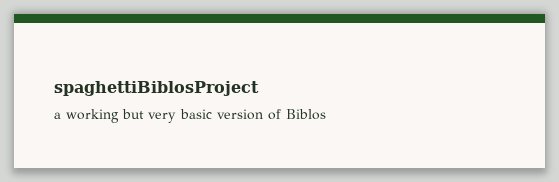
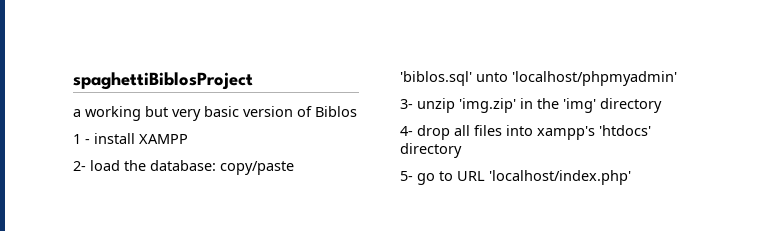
+ 1 - install XAMPP
+ 2- load the database: copy/paste 'biblos.sql' unto 'localhost/phpmyadmin'
+ 3- unzip 'img.zip' in the 'img' directory
+ 4- drop all files into xampp's 'htdocs' directory
+ 5- go to URL 'localhost/index.php'

